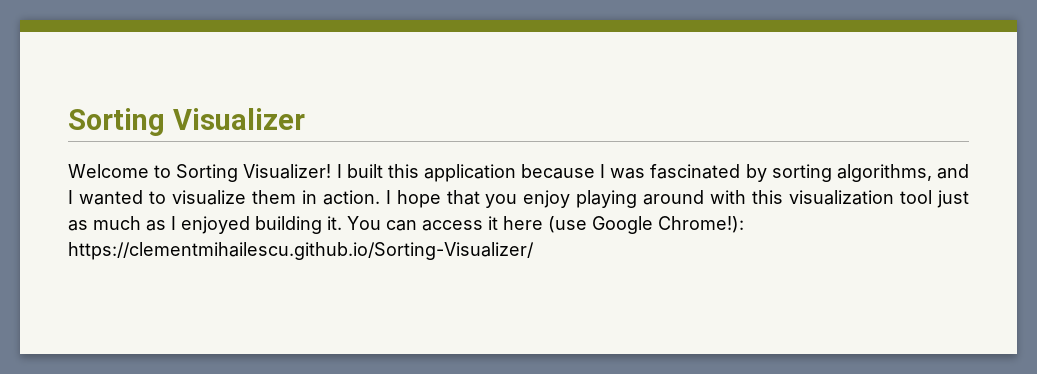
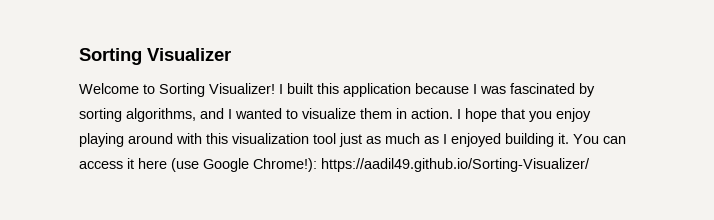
- You can access it here (use Google Chrome!): https://clementmihailescu.github.io/Sorting-Visualizer/
+ You can access it here (use Google Chrome!): https://aadil49.github.io/Sorting-Visualizer/

